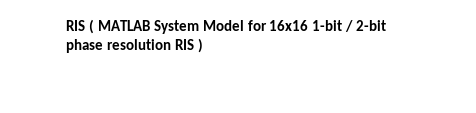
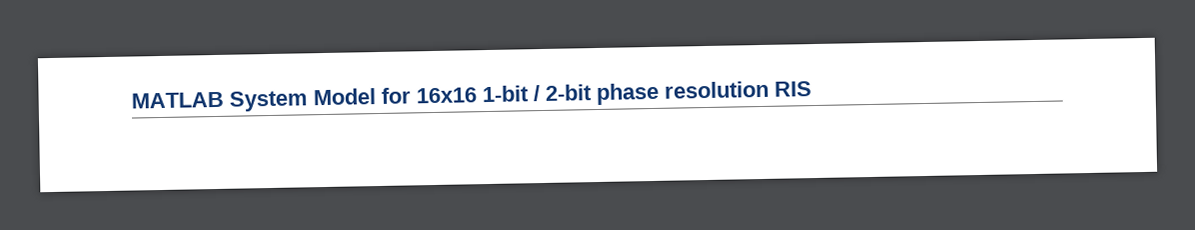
- RIS ( MATLAB System Model for 16x16 1-bit / 2-bit phase resolution RIS )
+ MATLAB System Model for 16x16 1-bit / 2-bit phase resolution RIS

